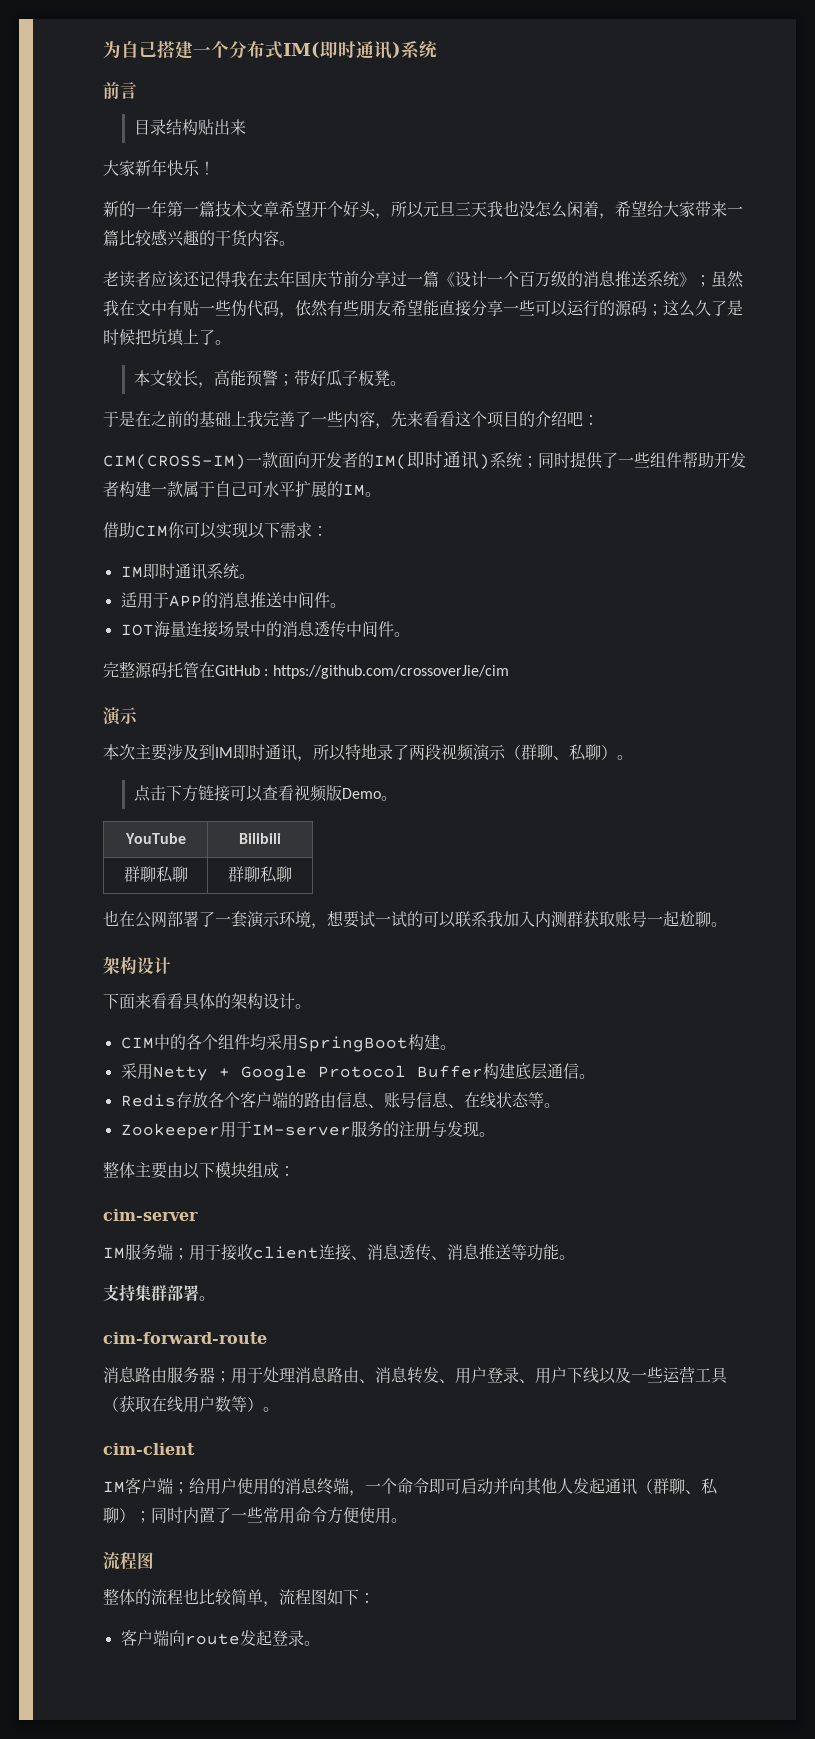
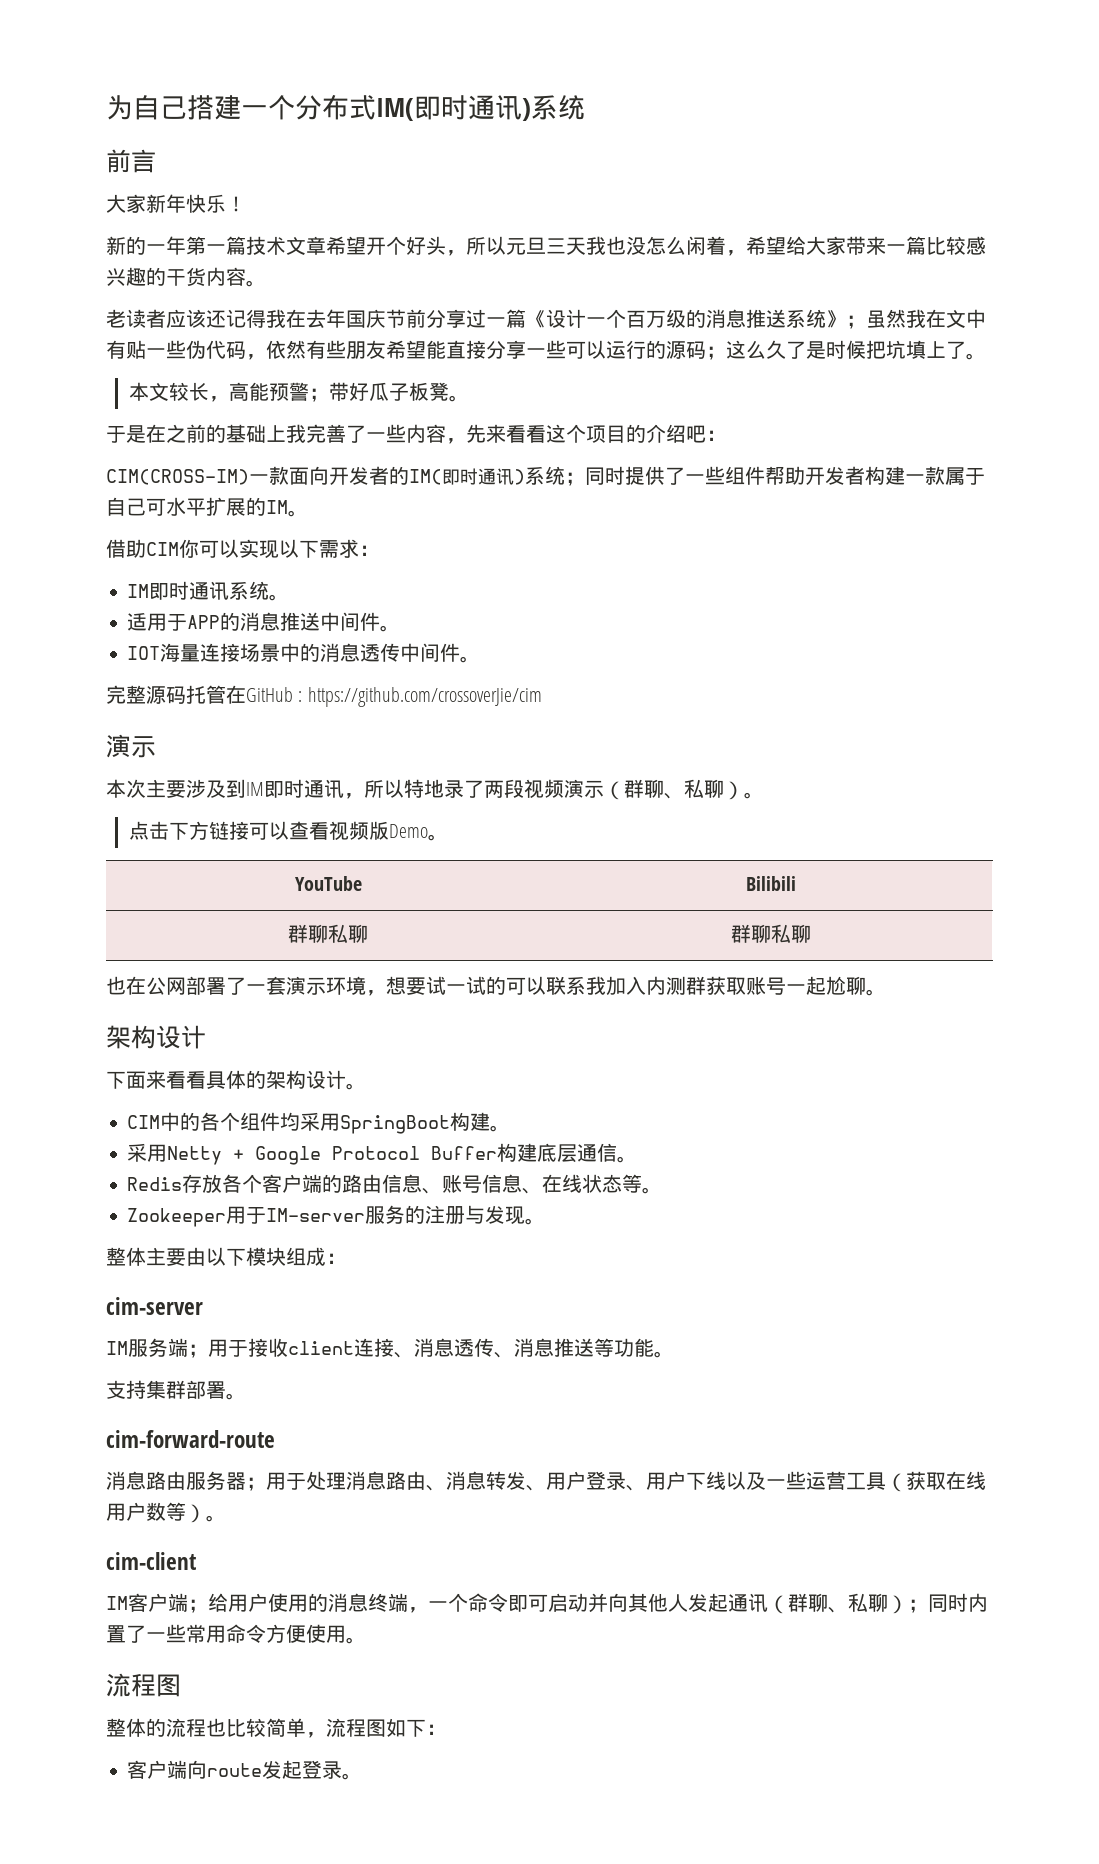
- 目录结构贴出来

